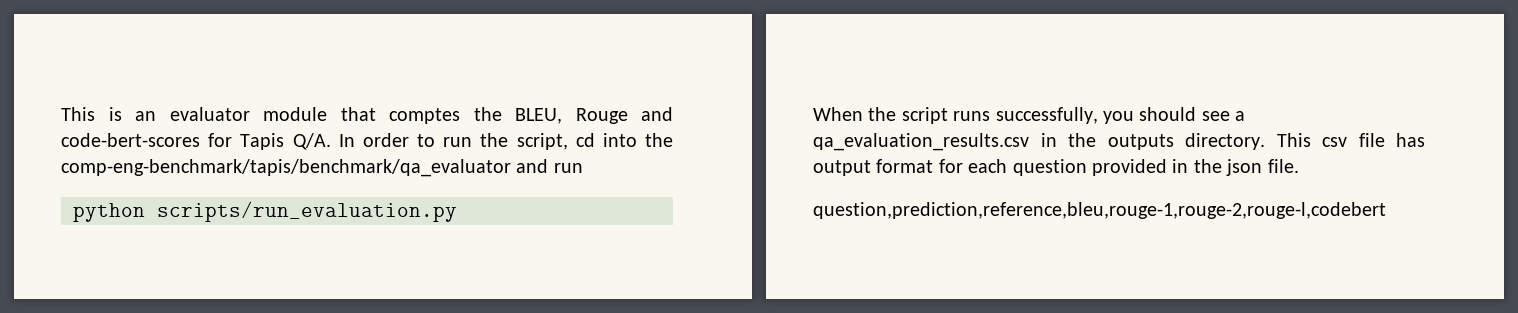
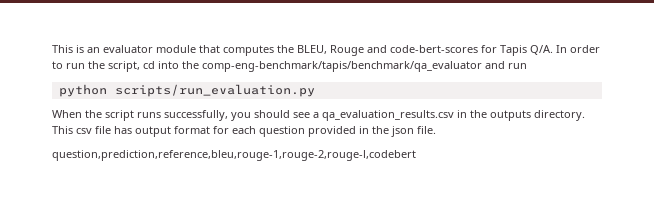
- This is an evaluator module that comptes the BLEU, Rouge and code-bert-scores for Tapis Q/A. In order to run the script, cd into the comp-eng-benchmark/tapis/benchmark/qa_evaluator and run
+ This is an evaluator module that computes the BLEU, Rouge and code-bert-scores for Tapis Q/A. In order to run the script, cd into the comp-eng-benchmark/tapis/benchmark/qa_evaluator and run

